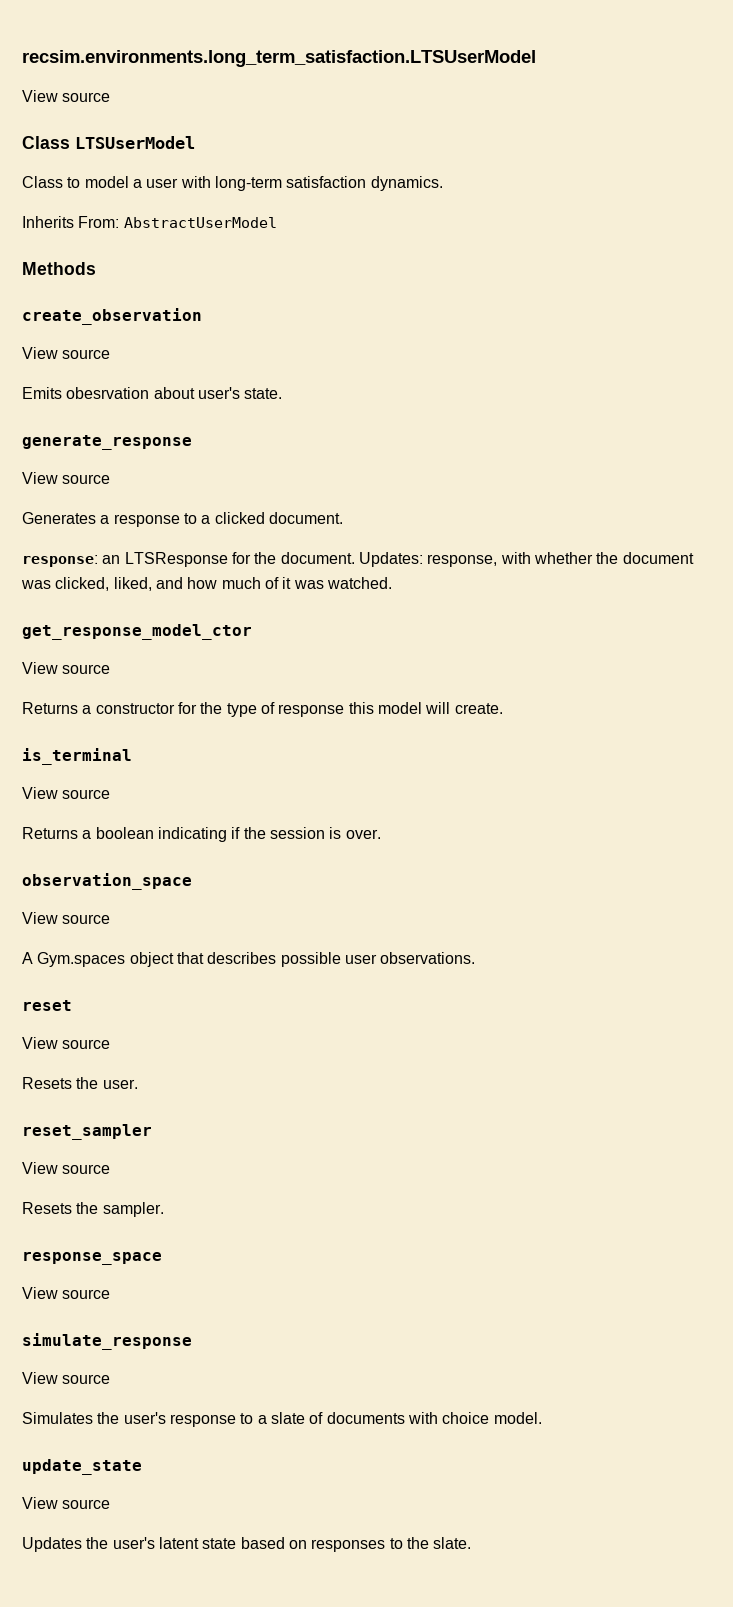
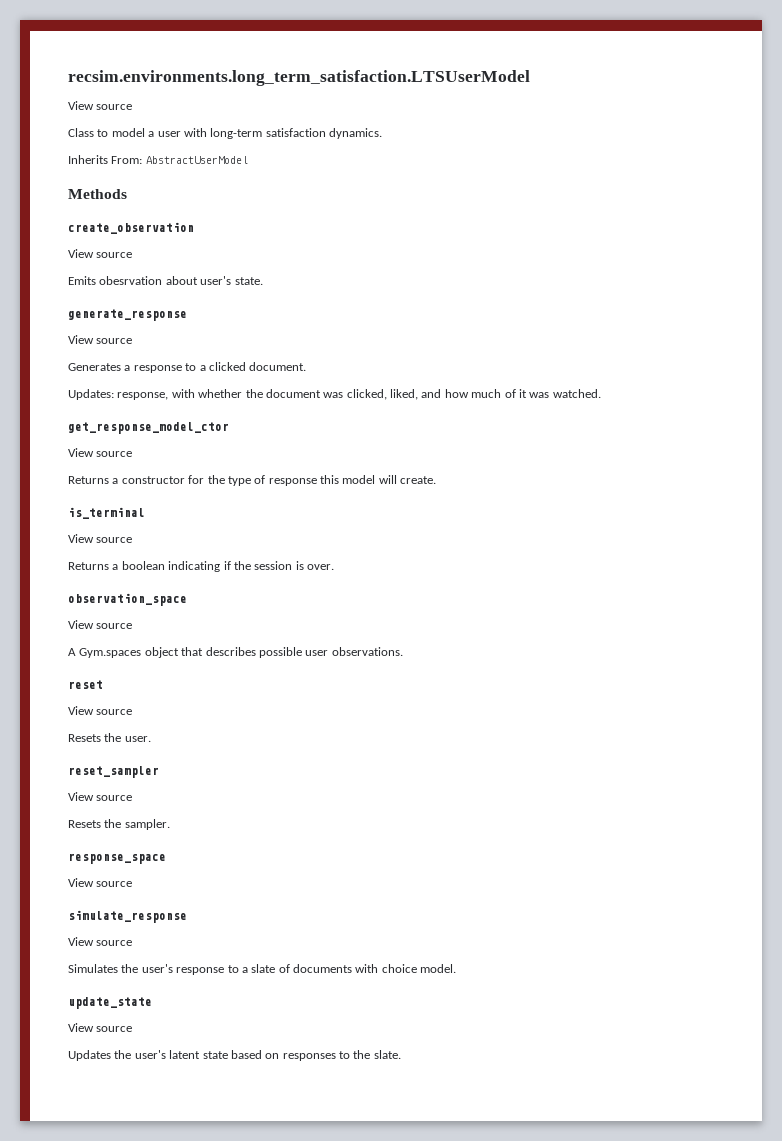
- Class LTSUserModel
- response: an LTSResponse for the document.

